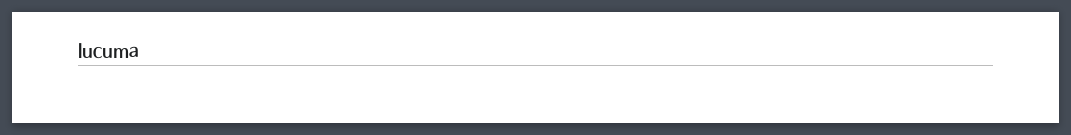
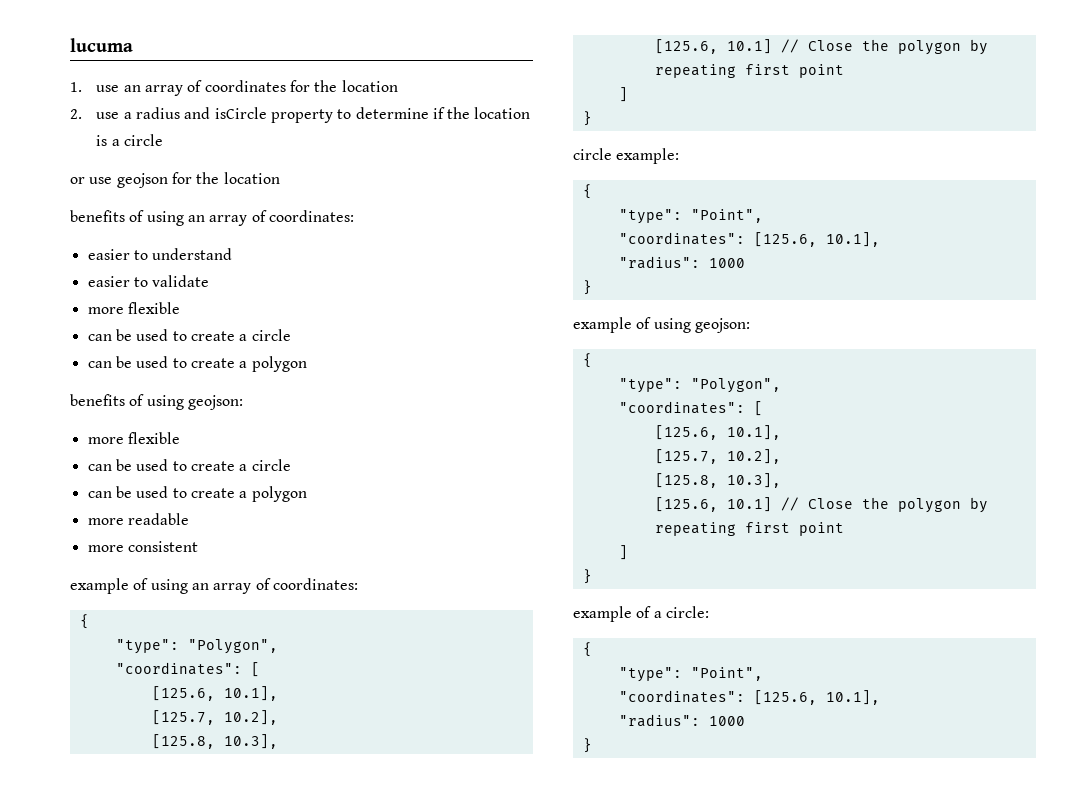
+ 1. use an array of coordinates for the location
+ 2. use a radius and isCircle property to determine if the location is a circle
+ or use geojson for the location
+ benefits of using an array of coordinates:
+ easier to understand
+ easier to validate
+ more flexible
+ can be used to create a circle
+ can be used to create a polygon
+ benefits of using geojson:
+ more flexible
+ can be used to create a circle
+ can be used to create a polygon
+ more readable
+ more consistent
+ example of using an array of coordinates:
+ {
+ "type": "Polygon",
+ "coordinates": [
+ [125.6, 10.1],
+ [125.7, 10.2],
+ [125.8, 10.3],
+ [125.6, 10.1] // Close the polygon by repeating first point
+ ]
+ }
+ circle example:
+ {
+ "type": "Point",
+ "coordinates": [125.6, 10.1],
+ "radius": 1000
+ }
+ example of using geojson:
+ {
+ "type": "Polygon",
+ "coordinates": [
+ [125.6, 10.1],
+ [125.7, 10.2],
+ [125.8, 10.3],
+ [125.6, 10.1] // Close the polygon by repeating first point
+ ]
+ }
+ example of a circle:
+ {
+ "type": "Point",
+ "coordinates": [125.6, 10.1],
+ "radius": 1000
+ }

